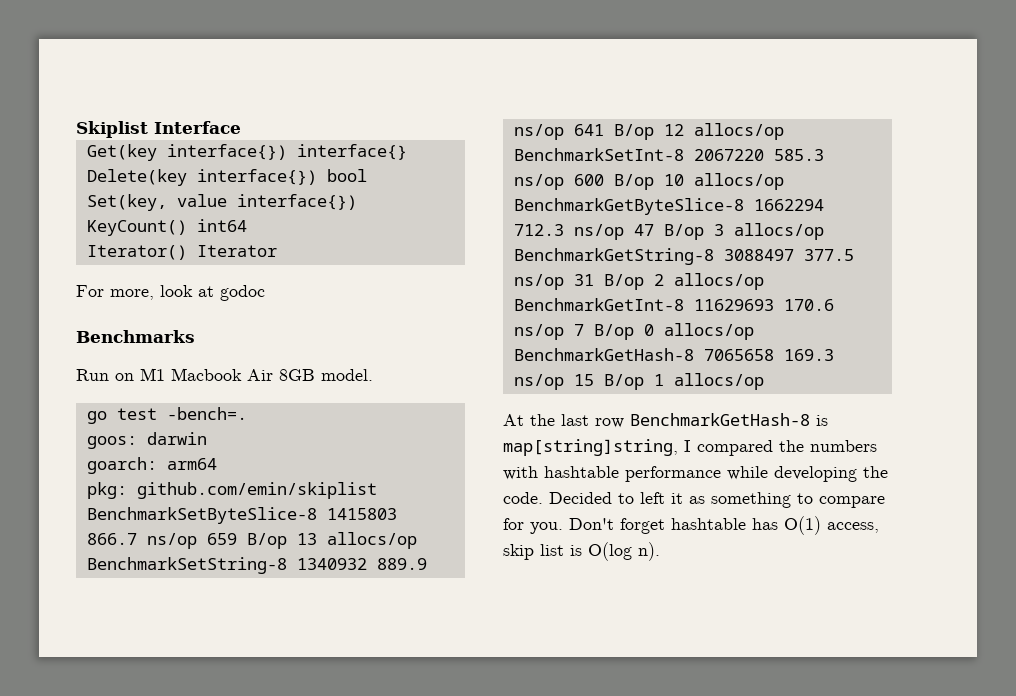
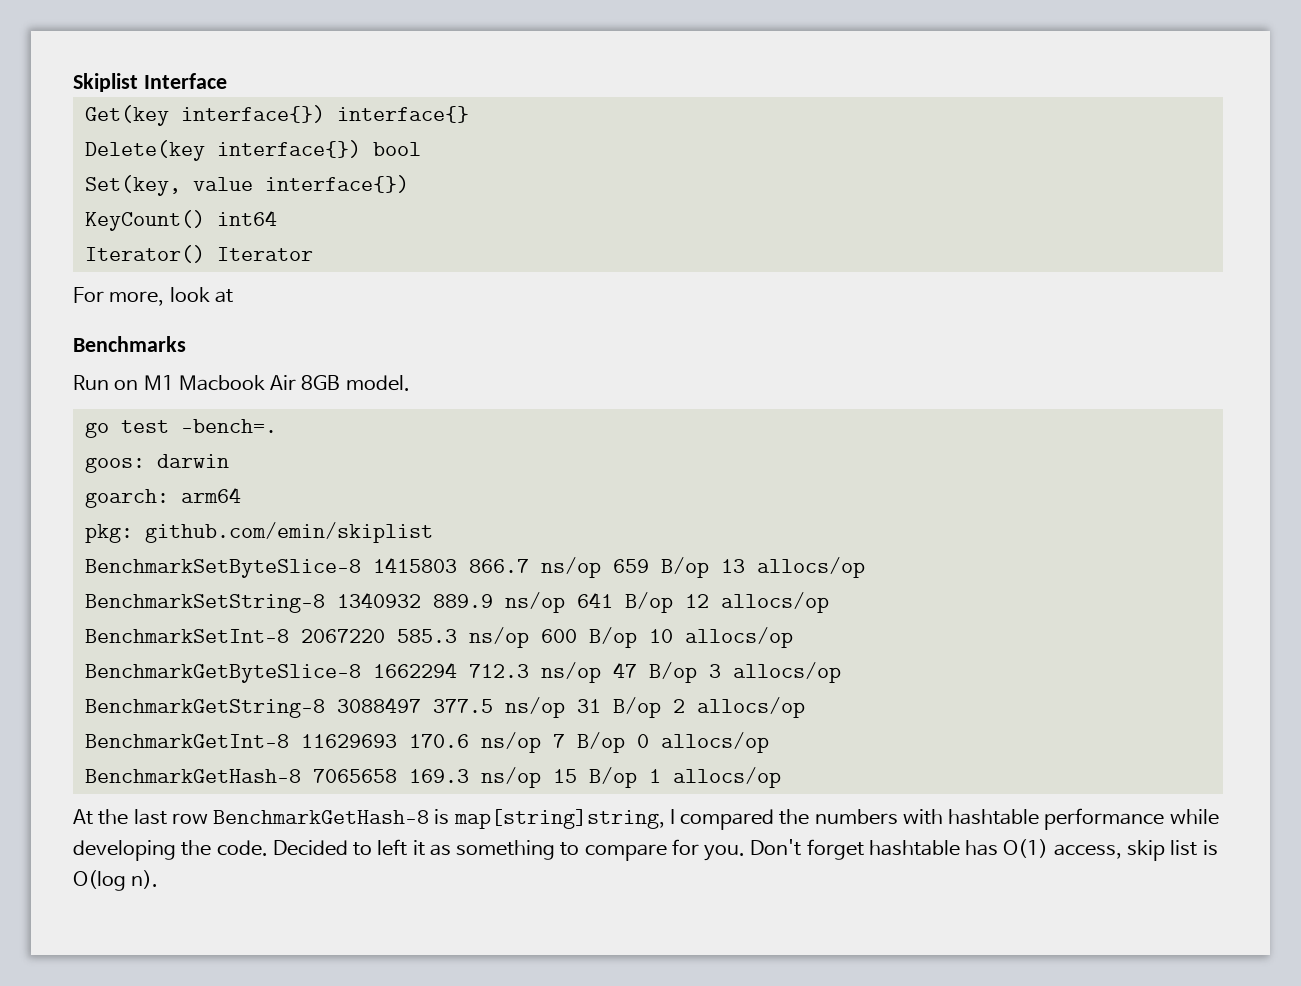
- For more, look at godoc
+ For more, look at

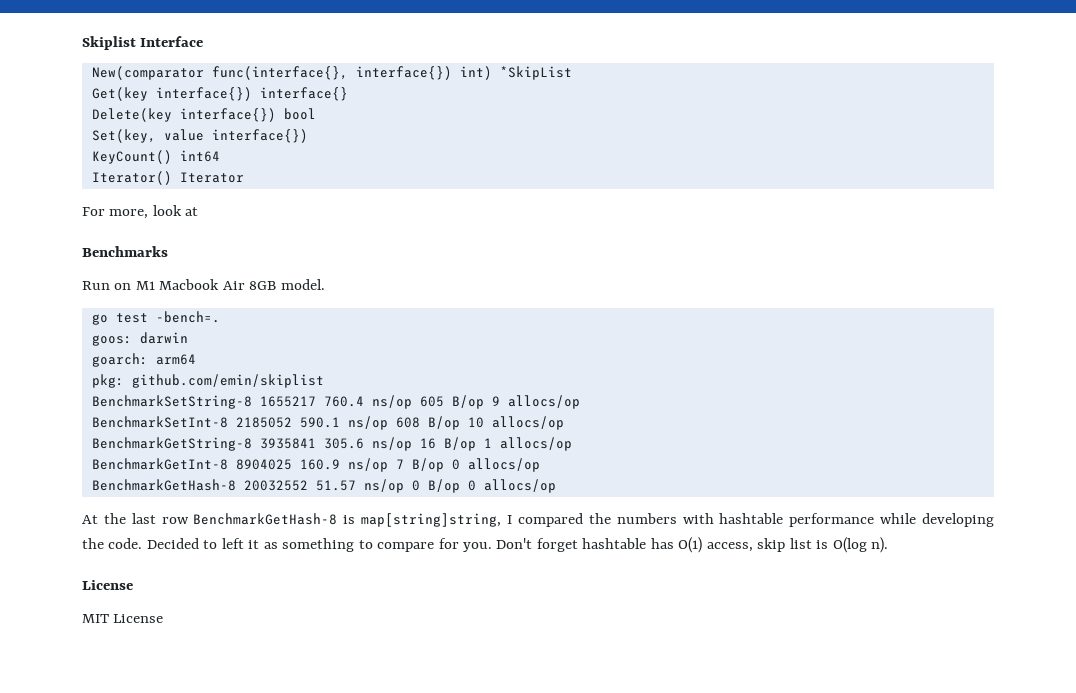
+ New(comparator func(interface{}, interface{}) int) *SkipList
- BenchmarkSetByteSlice-8 1415803 866.7 ns/op 659 B/op 13 allocs/op
- BenchmarkSetString-8 1340932 889.9 ns/op 641 B/op 12 allocs/op
- BenchmarkSetInt-8 2067220 585.3 ns/op 600 B/op 10 allocs/op
- BenchmarkGetByteSlice-8 1662294 712.3 ns/op 47 B/op 3 allocs/op
- BenchmarkGetString-8 3088497 377.5 ns/op 31 B/op 2 allocs/op
+ BenchmarkSetString-8 1655217 760.4 ns/op 605 B/op 9 allocs/op
+ BenchmarkSetInt-8 2185052 590.1 ns/op 608 B/op 10 allocs/op
+ BenchmarkGetString-8 3935841 305.6 ns/op 16 B/op 1 allocs/op
- BenchmarkGetInt-8 11629693 170.6 ns/op 7 B/op 0 allocs/op
+ BenchmarkGetInt-8 8904025 160.9 ns/op 7 B/op 0 allocs/op
- BenchmarkGetHash-8 7065658 169.3 ns/op 15 B/op 1 allocs/op
+ BenchmarkGetHash-8 20032552 51.57 ns/op 0 B/op 0 allocs/op
  Don't forget hashtable has O(1) access, skip list is O(log n).
+ License
+ MIT License

